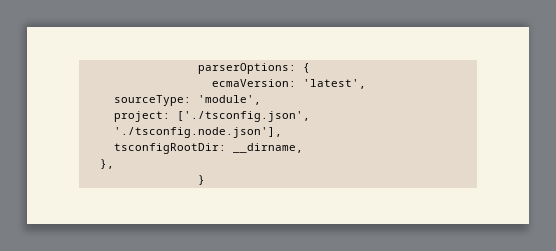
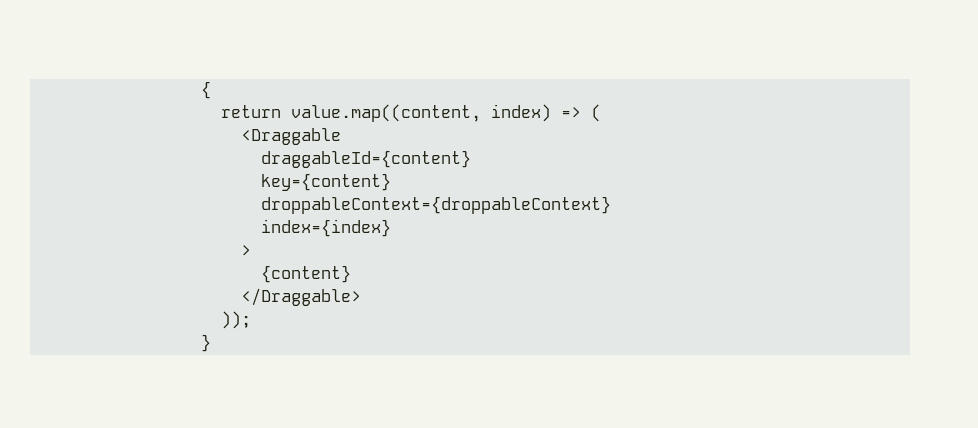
- parserOptions: {
+ {
- ecmaVersion: 'latest',
- sourceType: 'module',
- project: ['./tsconfig.json', './tsconfig.node.json'],
- tsconfigRootDir: __dirname,
- },
+ return value.map((content, index) => (
+ <Draggable
+ draggableId={content}
+ key={content}
+ droppableContext={droppableContext}
+ index={index}
+ >
+ {content}
+ </Draggable>
+ ));

